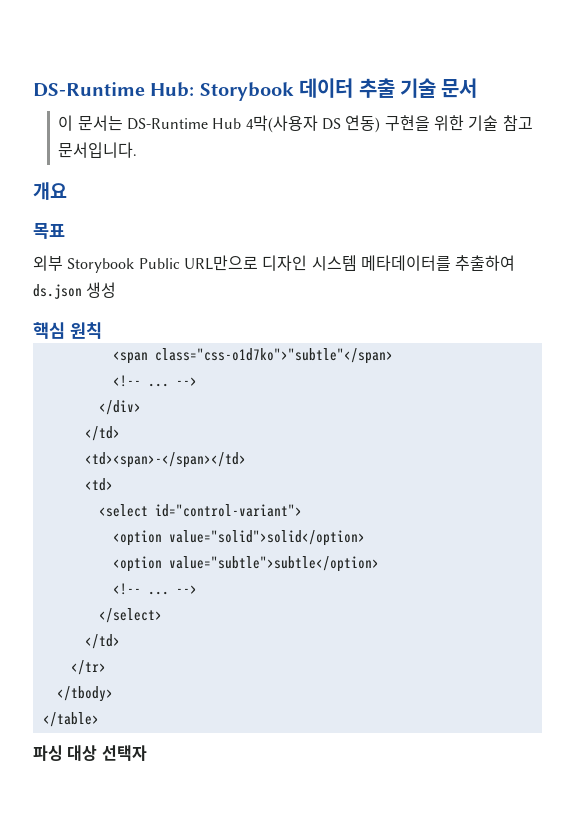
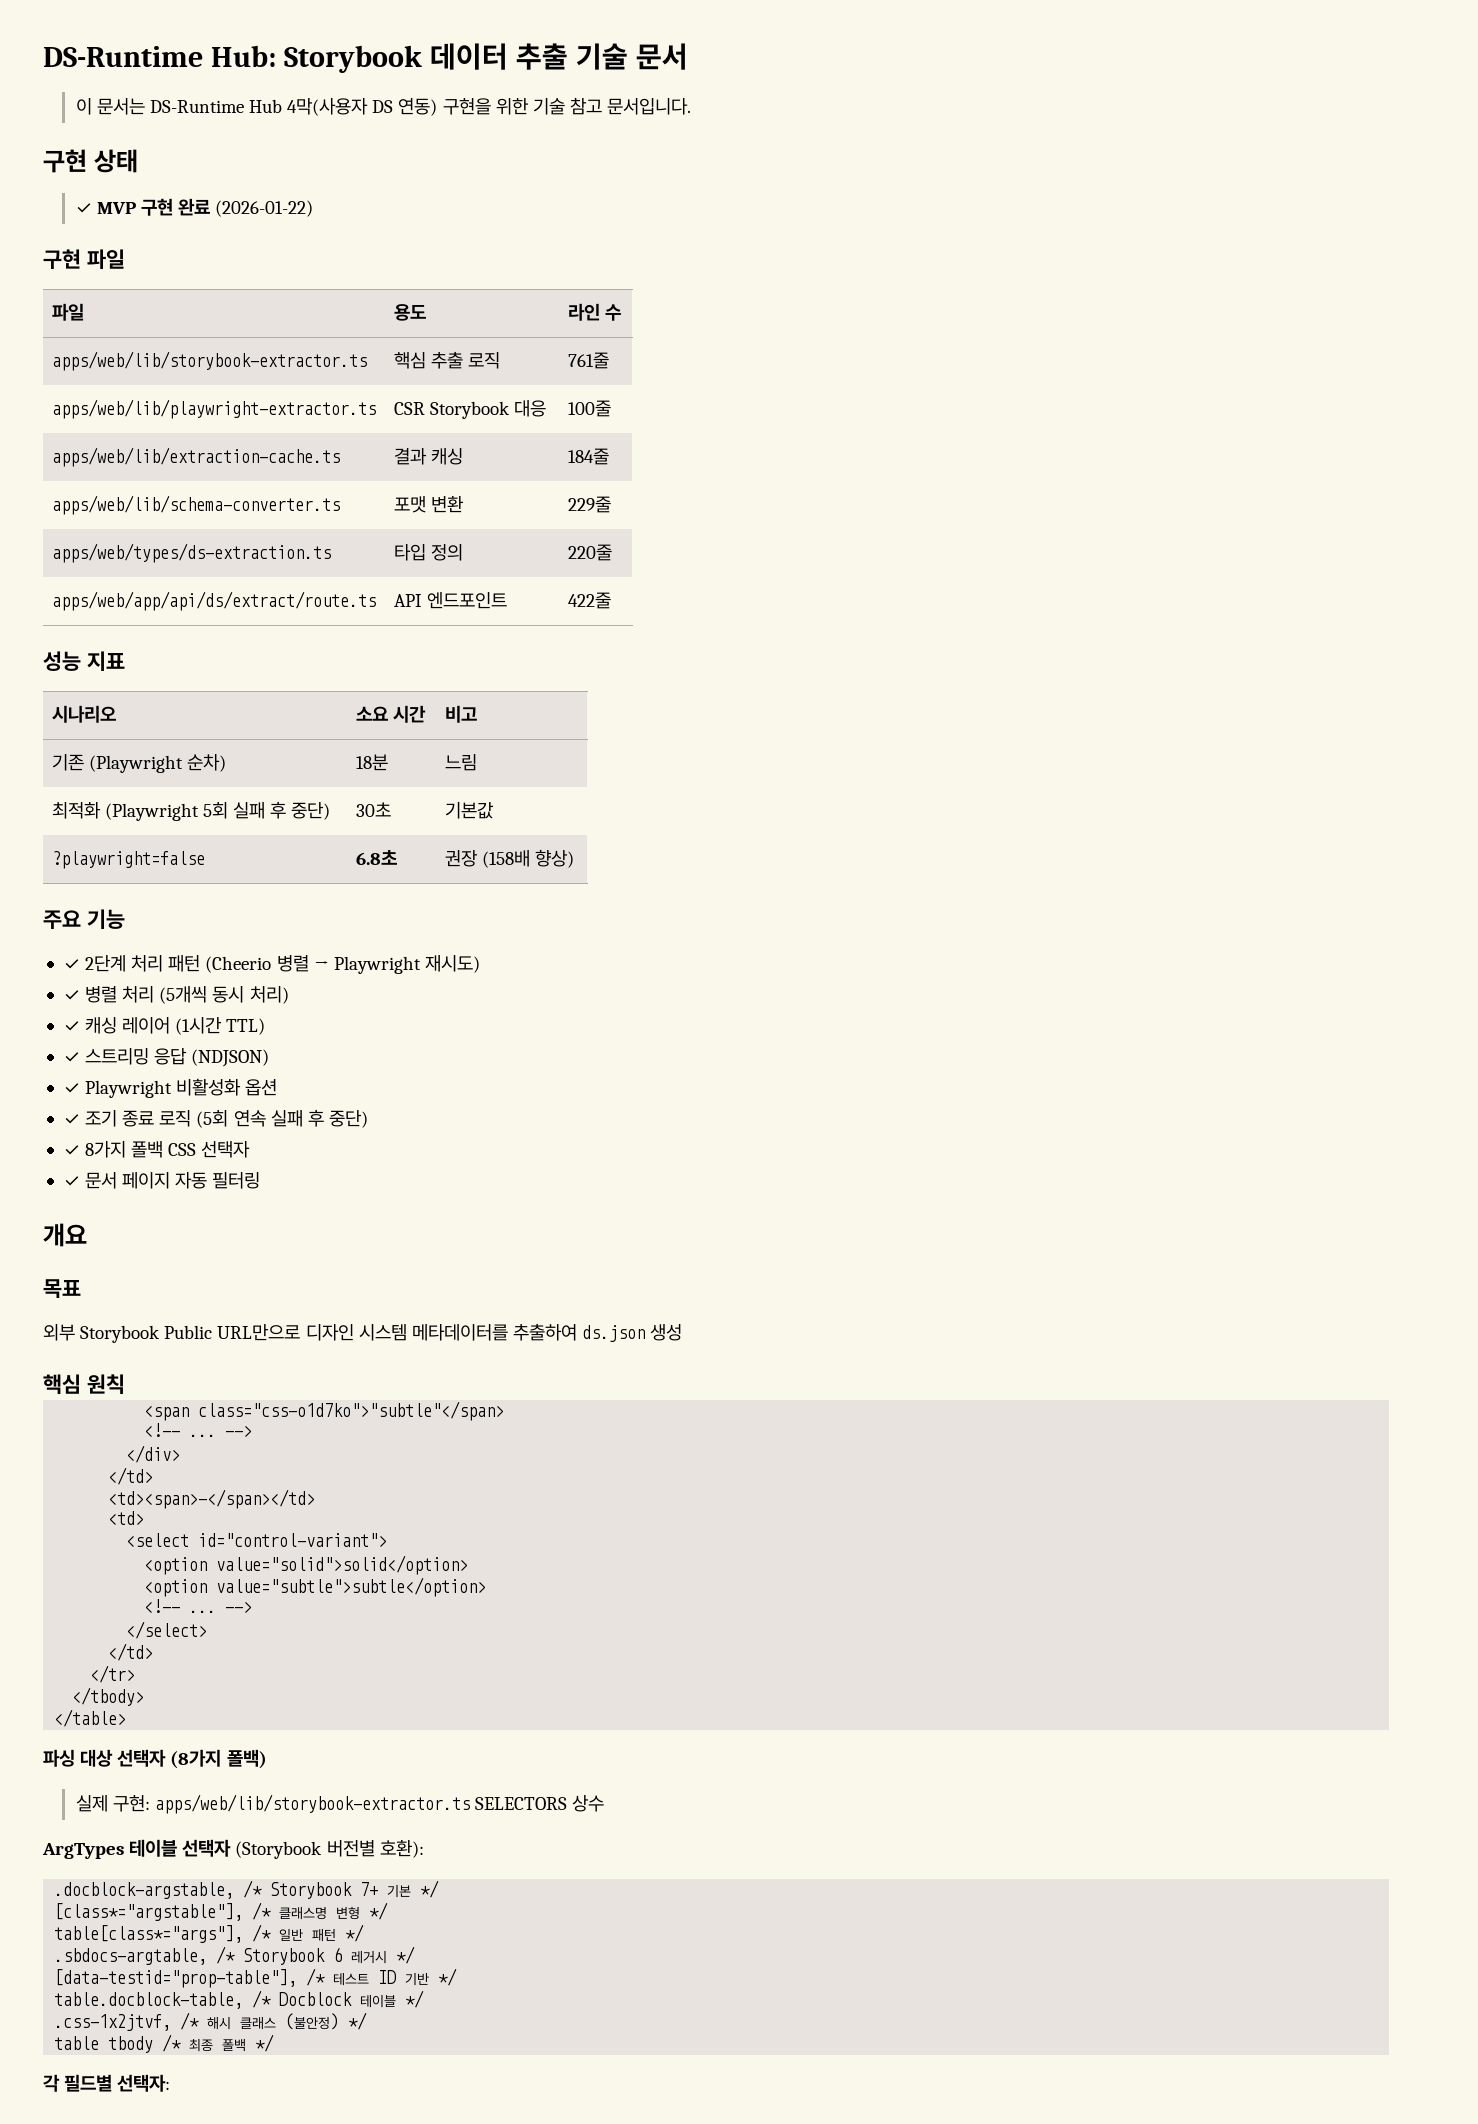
+ 구현 상태
+ ✓ MVP 구현 완료 (2026-01-22)
+ 구현 파일
+ 파일 | 용도 | 라인 수
+ apps/web/lib/storybook-extractor.ts | 핵심 추출 로직 | 761줄
+ apps/web/lib/playwright-extractor.ts | CSR Storybook 대응 | 100줄
+ apps/web/lib/extraction-cache.ts | 결과 캐싱 | 184줄
+ apps/web/lib/schema-converter.ts | 포맷 변환 | 229줄
+ apps/web/types/ds-extraction.ts | 타입 정의 | 220줄
+ apps/web/app/api/ds/extract/route.ts | API 엔드포인트 | 422줄
+ 성능 지표
+ 시나리오 | 소요 시간 | 비고
+ 기존 (Playwright 순차) | 18분 | 느림
+ 최적화 (Playwright 5회 실패 후 중단) | 30초 | 기본값
+ ?playwright=false | 6.8초 | 권장 (158배 향상)
+ 주요 기능
+ ✓ 2단계 처리 패턴 (Cheerio 병렬 → Playwright 재시도)
+ ✓ 병렬 처리 (5개씩 동시 처리)
+ ✓ 캐싱 레이어 (1시간 TTL)
+ ✓ 스트리밍 응답 (NDJSON)
+ ✓ Playwright 비활성화 옵션
+ ✓ 조기 종료 로직 (5회 연속 실패 후 중단)
+ ✓ 8가지 폴백 CSS 선택자
+ ✓ 문서 페이지 자동 필터링
- 파싱 대상 선택자
+ 파싱 대상 선택자 (8가지 폴백)
+ 실제 구현: apps/web/lib/storybook-extractor.ts SELECTORS 상수
+ ArgTypes 테이블 선택자 (Storybook 버전별 호환):
+ .docblock-argstable, /* Storybook 7+ 기본 */
+ [class*="argstable"], /* 클래스명 변형 */
+ table[class*="args"], /* 일반 패턴 */
+ .sbdocs-argtable, /* Storybook 6 레거시 */
+ [data-testid="prop-table"], /* 테스트 ID 기반 */
+ table.docblock-table, /* Docblock 테이블 */
+ .css-1x2jtvf, /* 해시 클래스 (불안정) */
+ table tbody /* 최종 폴백 */
+ 각 필드별 선택자:

